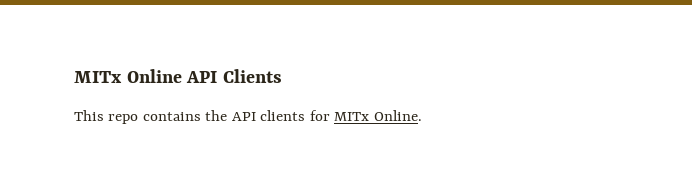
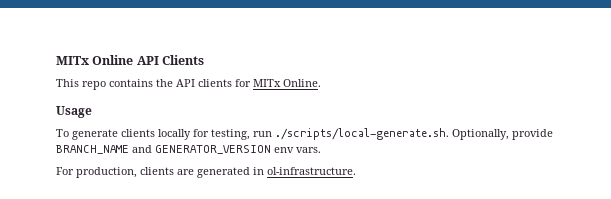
+ Usage
+ To generate clients locally for testing, run ./scripts/local-generate.sh. Optionally, provide BRANCH_NAME and GENERATOR_VERSION env vars.
+ For production, clients are generated in ol-infrastructure.

